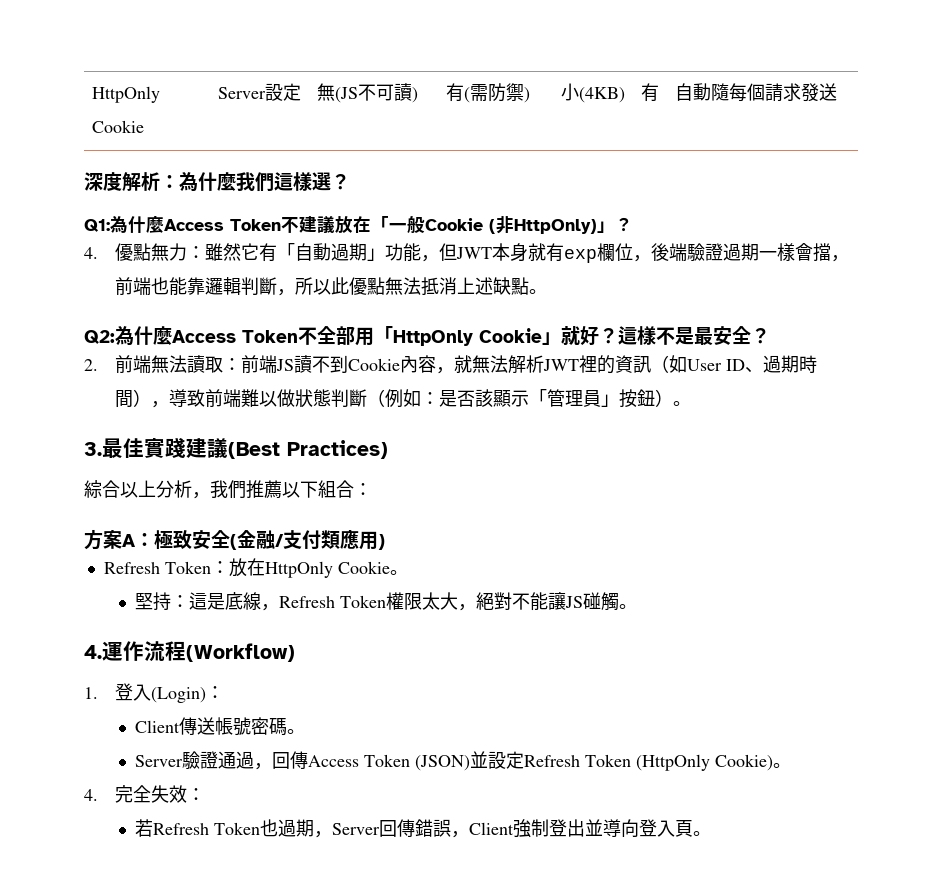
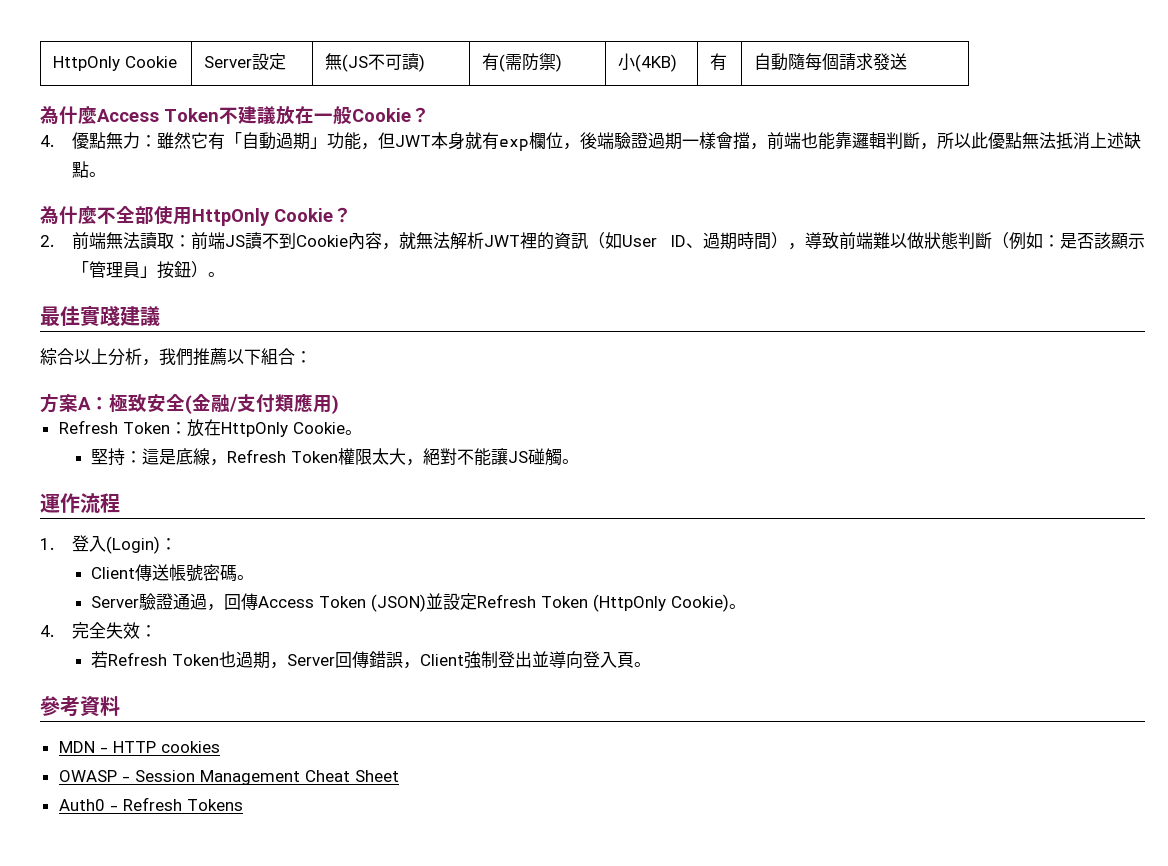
- 深度解析：為什麼我們這樣選？
- Q1:為什麼Access Token不建議放在「一般Cookie (非HttpOnly)」？
+ 為什麼Access Token不建議放在一般Cookie？
- Q2:為什麼Access Token不全部用「HttpOnly Cookie」就好？這樣不是最安全？
+ 為什麼不全部使用HttpOnly Cookie？
- 3.最佳實踐建議(Best Practices)
+ 最佳實踐建議
- 4.運作流程(Workflow)
+ 運作流程
+ 參考資料
+ MDN - HTTP cookies
+ OWASP - Session Management Cheat Sheet
+ Auth0 - Refresh Tokens

